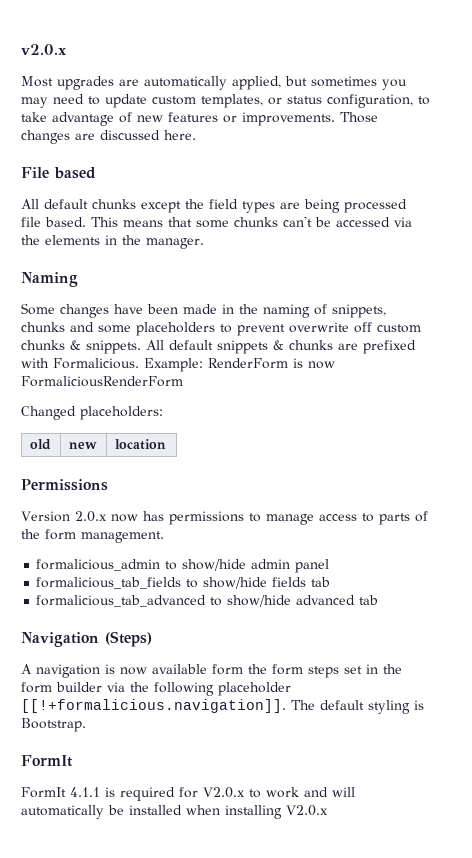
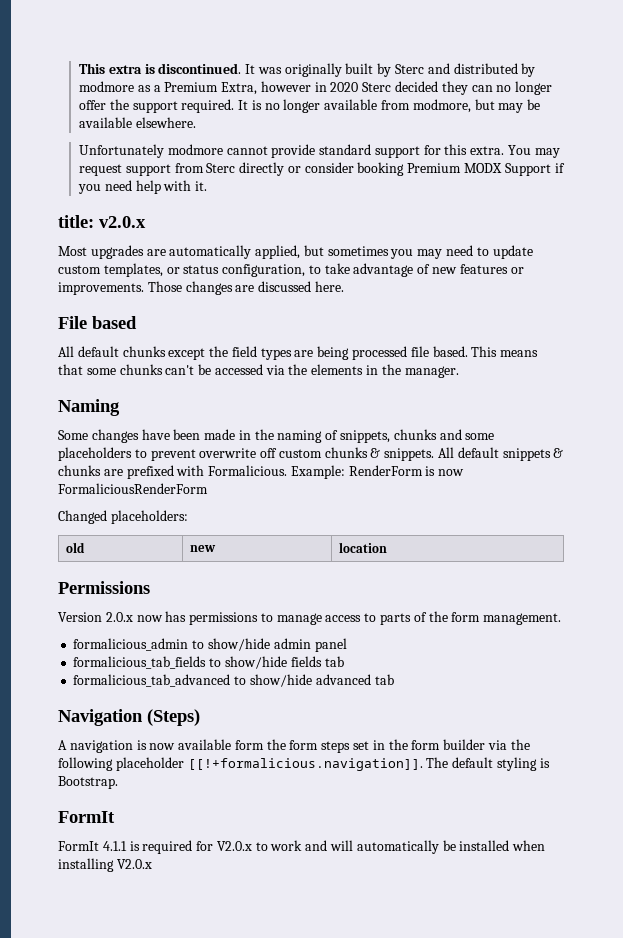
- v2.0.x
+ This extra is discontinued. It was originally built by Sterc and distributed by modmore as a Premium Extra, however in 2020 Sterc decided they can no longer offer the support required. It is no longer available from modmore, but may be available elsewhere.
+ Unfortunately modmore cannot provide standard support for this extra. You may request support from Sterc directly or consider booking Premium MODX Support if you need help with it.
+ title: v2.0.x

